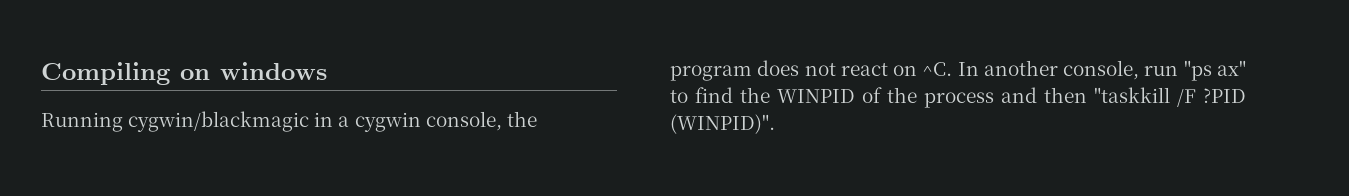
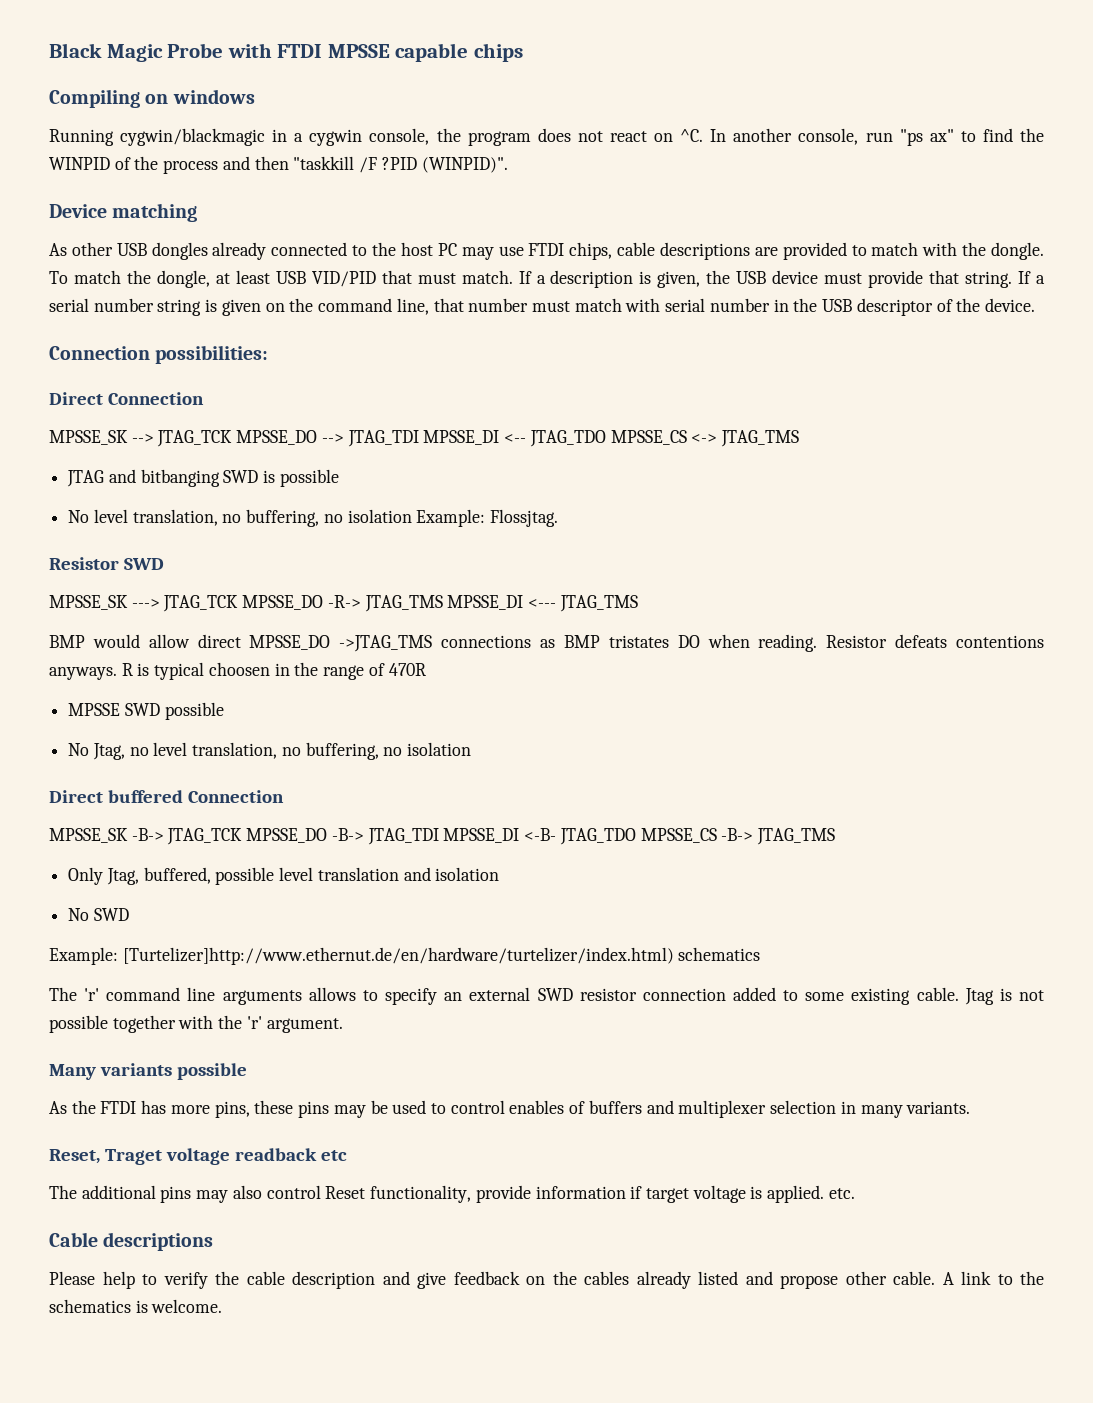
+ Black Magic Probe with FTDI MPSSE capable chips
+ Device matching
+ As other USB dongles already connected to the host PC may use FTDI chips, cable descriptions are provided to match with the dongle. To match the dongle, at least USB VID/PID that must match. If a description is given, the USB device must provide that string. If a serial number string is given on the command line, that number must match with serial number in the USB descriptor of the device.
+ Connection possibilities:
+ Direct Connection
+ MPSSE_SK --> JTAG_TCK MPSSE_DO --> JTAG_TDI MPSSE_DI <-- JTAG_TDO MPSSE_CS <-> JTAG_TMS
+ JTAG and bitbanging SWD is possible
+ No level translation, no buffering, no isolation Example: Flossjtag.
+ Resistor SWD
+ MPSSE_SK ---> JTAG_TCK MPSSE_DO -R-> JTAG_TMS MPSSE_DI <--- JTAG_TMS
+ BMP would allow direct MPSSE_DO ->JTAG_TMS connections as BMP tristates DO when reading. Resistor defeats contentions anyways. R is typical choosen in the range of 470R
+ MPSSE SWD possible
+ No Jtag, no level translation, no buffering, no isolation
+ Direct buffered Connection
+ MPSSE_SK -B-> JTAG_TCK MPSSE_DO -B-> JTAG_TDI MPSSE_DI <-B- JTAG_TDO MPSSE_CS -B-> JTAG_TMS
+ Only Jtag, buffered, possible level translation and isolation
+ No SWD
+ Example: [Turtelizer]http://www.ethernut.de/en/hardware/turtelizer/index.html) schematics
+ The 'r' command line arguments allows to specify an external SWD resistor connection added to some existing cable. Jtag is not possible together with the 'r' argument.
+ Many variants possible
+ As the FTDI has more pins, these pins may be used to control enables of buffers and multiplexer selection in many variants.
+ Reset, Traget voltage readback etc
+ The additional pins may also control Reset functionality, provide information if target voltage is applied. etc.
+ Cable descriptions
+ Please help to verify the cable description and give feedback on the cables already listed and propose other cable. A link to the schematics is welcome.

